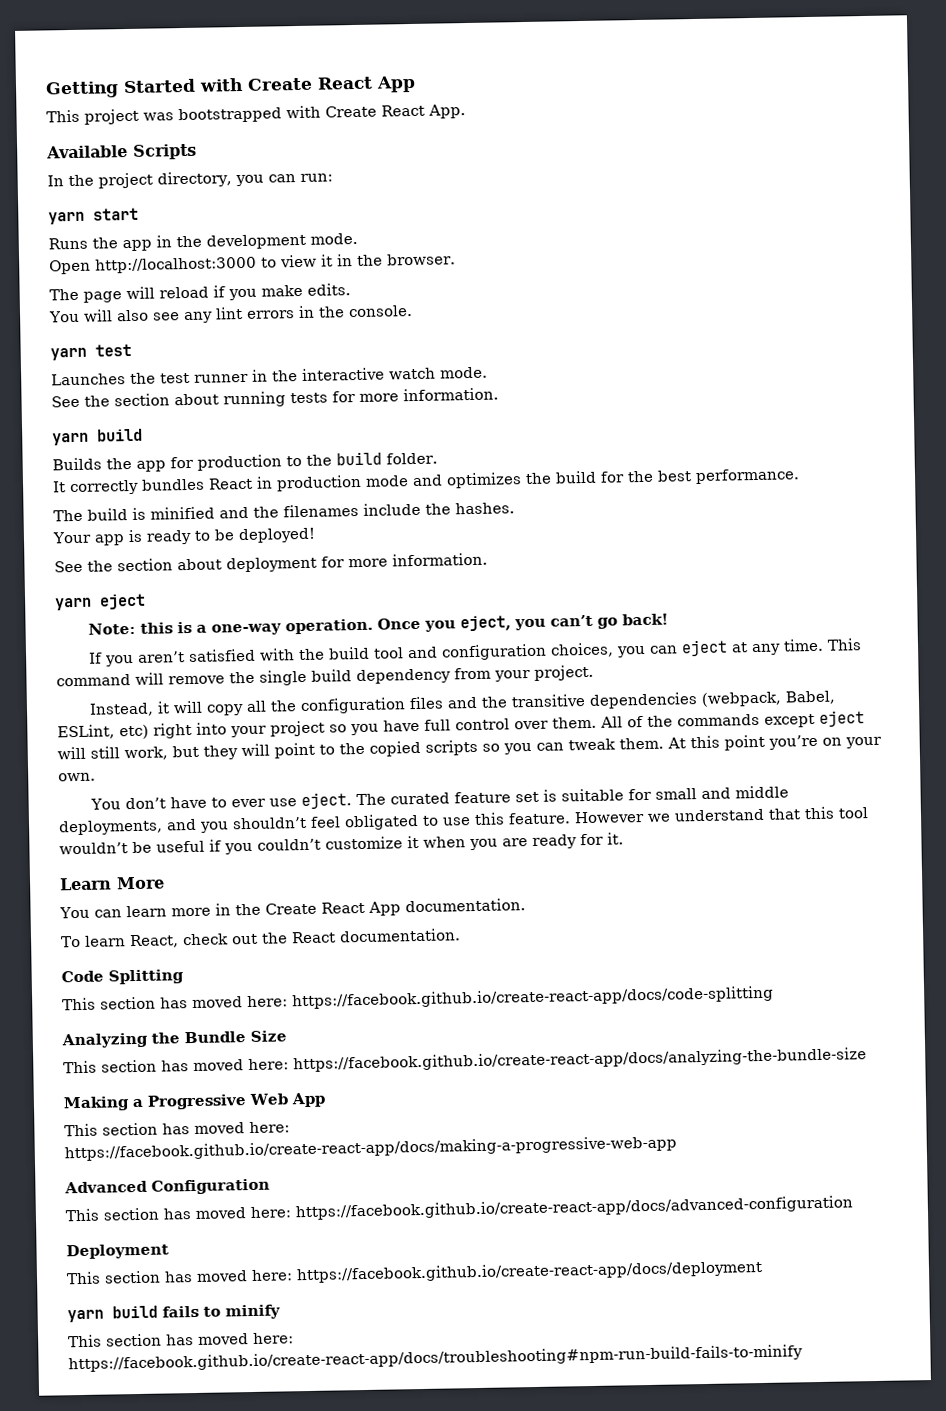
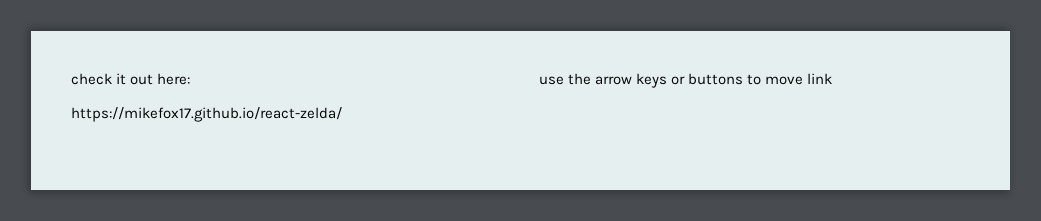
- Getting Started with Create React App
- This project was bootstrapped with Create React App.
- Available Scripts
- In the project directory, you can run:
- yarn start
- Runs the app in the development mode.
- Open http://localhost:3000 to view it in the browser.
- The page will reload if you make edits.
- You will also see any lint errors in the console.
- yarn test
- Launches the test runner in the interactive watch mode.
- See the section about running tests for more information.
- yarn build
- Builds the app for production to the build folder.
- It correctly bundles React in production mode and optimizes the build for the best performance.
- The build is minified and the filenames include the hashes.
- Your app is ready to be deployed!
- See the section about deployment for more information.
- yarn eject
- Note: this is a one-way operation. Once you eject, you can’t go back!
- If you aren’t satisfied with the build tool and configuration choices, you can eject at any time. This command will remove the single build dependency from your project.
- Instead, it will copy all the configuration files and the transitive dependencies (webpack, Babel, ESLint, etc) right into your project so you have full control over them. All of the commands except eject will still work, but they will point to the copied scripts so you can tweak them. At this point you’re on your own.
- You don’t have to ever use eject. The curated feature set is suitable for small and middle deployments, and you shouldn’t feel obligated to use this feature. However we understand that this tool wouldn’t be useful if you couldn’t customize it when you are ready for it.
- Learn More
- You can learn more in the Create React App documentation.
- To learn React, check out the React documentation.
- Code Splitting
- This section has moved here: https://facebook.github.io/create-react-app/docs/code-splitting
- Analyzing the Bundle Size
- This section has moved here: https://facebook.github.io/create-react-app/docs/analyzing-the-bundle-size
- Making a Progressive Web App
- This section has moved here: https://facebook.github.io/create-react-app/docs/making-a-progressive-web-app
- Advanced Configuration
- This section has moved here: https://facebook.github.io/create-react-app/docs/advanced-configuration
- Deployment
- This section has moved here: https://facebook.github.io/create-react-app/docs/deployment
- yarn build fails to minify
- This section has moved here: https://facebook.github.io/create-react-app/docs/troubleshooting#npm-run-build-fails-to-minify
+ check it out here:
+ https://mikefox17.github.io/react-zelda/
+ use the arrow keys or buttons to move link

